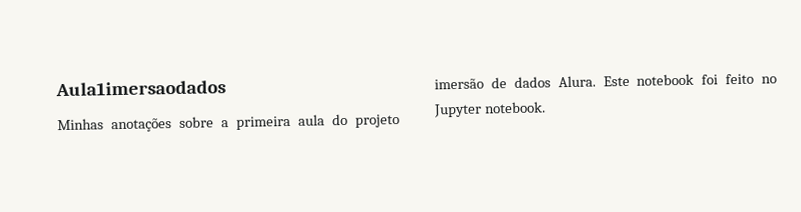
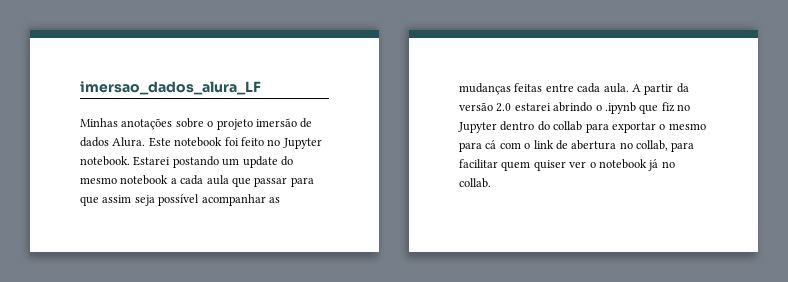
- Aula1imersaodados
+ imersao_dados_alura_LF
- Minhas anotações sobre a primeira aula do projeto imersão de dados Alura.
+ Minhas anotações sobre o projeto imersão de dados Alura.
+ Estarei postando um update do mesmo notebook a cada aula que passar para que assim seja possível acompanhar as mudanças feitas entre cada aula. A partir da versão 2.0 estarei abrindo o .ipynb que fiz no Jupyter dentro do collab para exportar o mesmo para cá com o link de abertura no collab, para facilitar quem quiser ver o notebook já no collab.

